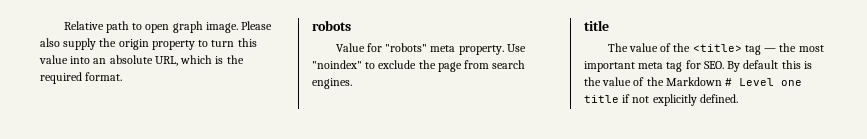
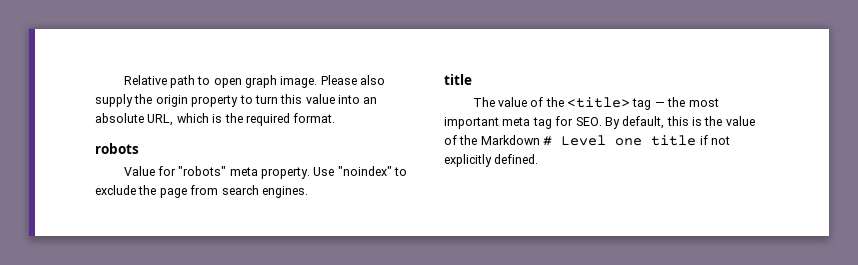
- The value of the <title> tag — the most important meta tag for SEO. By default this is the value of the Markdown # Level one title if not explicitly defined.
+ The value of the <title> tag — the most important meta tag for SEO. By default, this is the value of the Markdown # Level one title if not explicitly defined.

